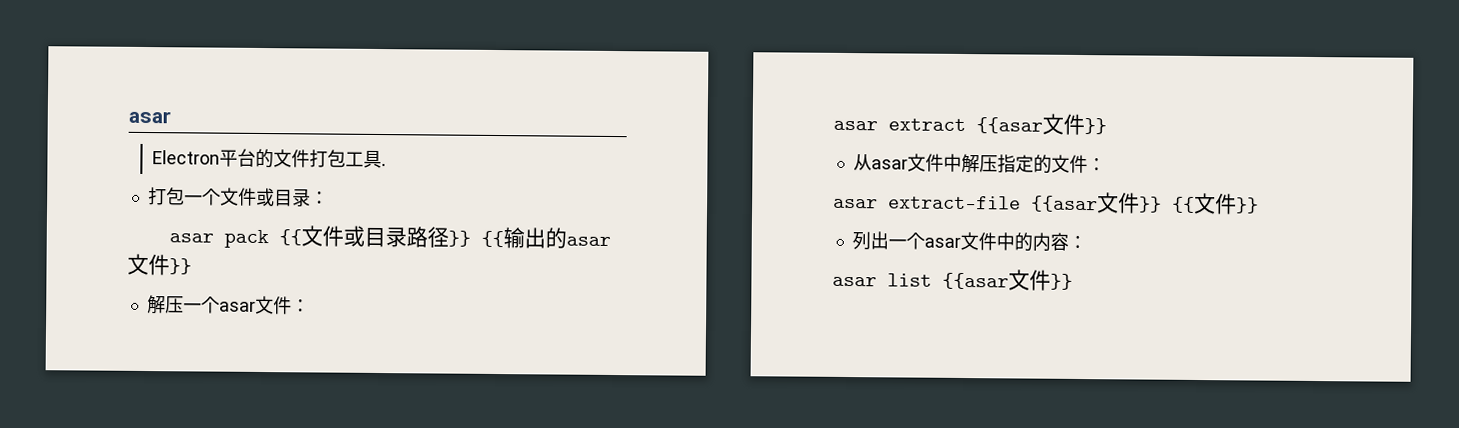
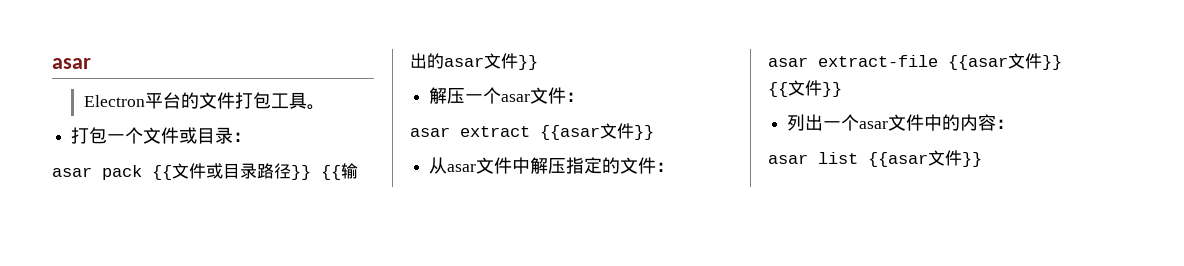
- Electron平台的文件打包工具.
+ Electron平台的文件打包工具。

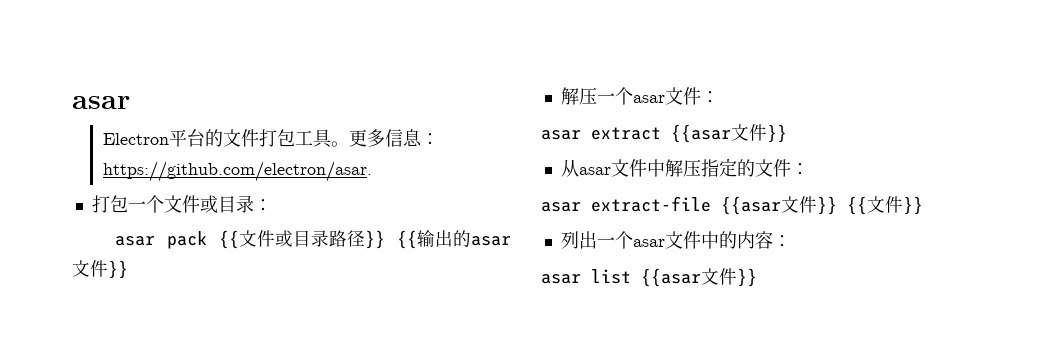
+ 更多信息：https://github.com/electron/asar.

